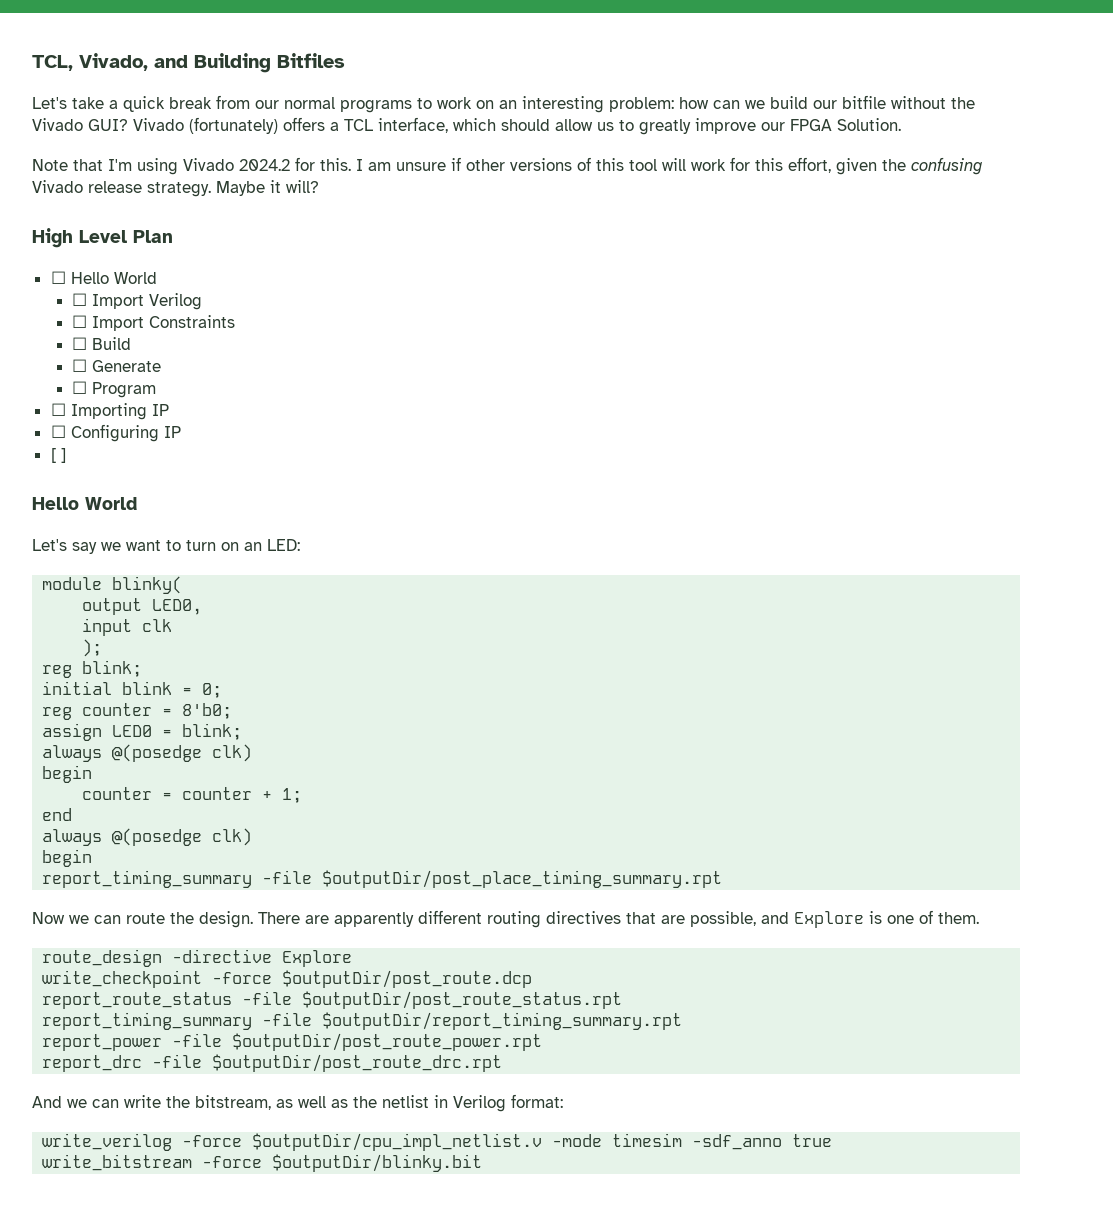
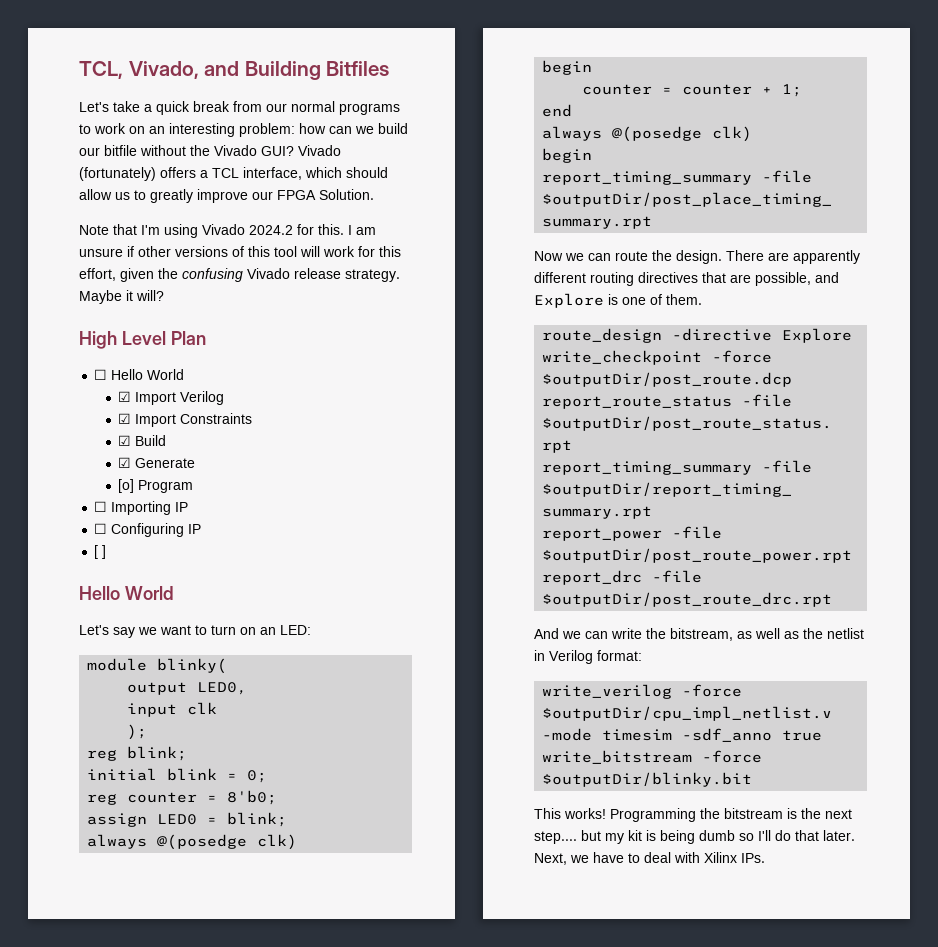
- ☐ Import Verilog
+ ☑ Import Verilog
- ☐ Import Constraints
+ ☑ Import Constraints
- ☐ Build
+ ☑ Build
- ☐ Generate
+ ☑ Generate
- ☐ Program
+ [o] Program
+ This works! Programming the bitstream is the next step.... but my kit is being dumb so I'll do that later. Next, we have to deal with Xilinx IPs.

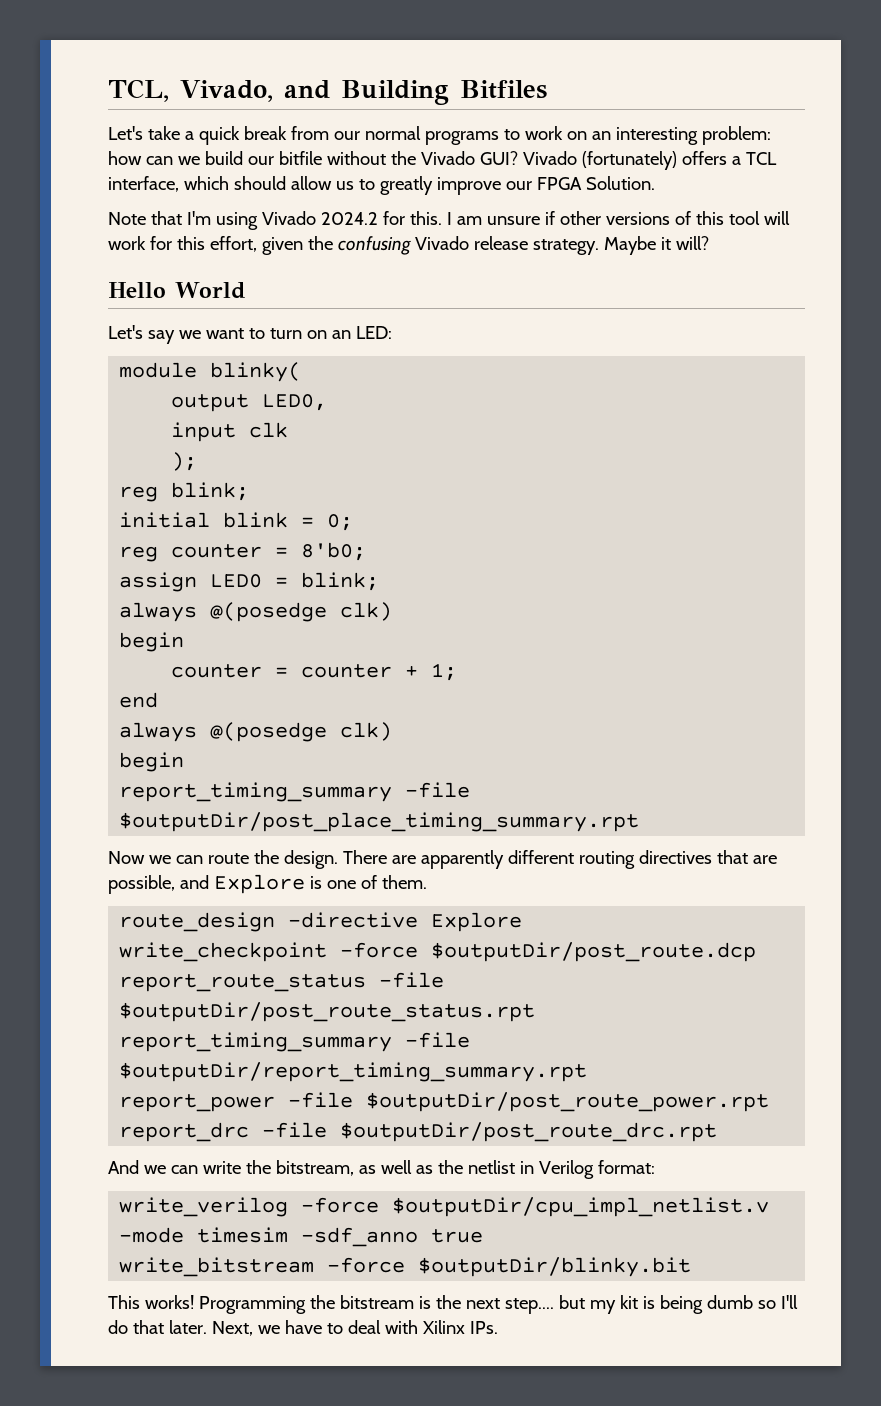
- High Level Plan
- ☐ Hello World
- ☑ Import Verilog
- ☑ Import Constraints
- ☑ Build
- ☑ Generate
- [o] Program
- ☐ Importing IP
- ☐ Configuring IP
- [ ]

